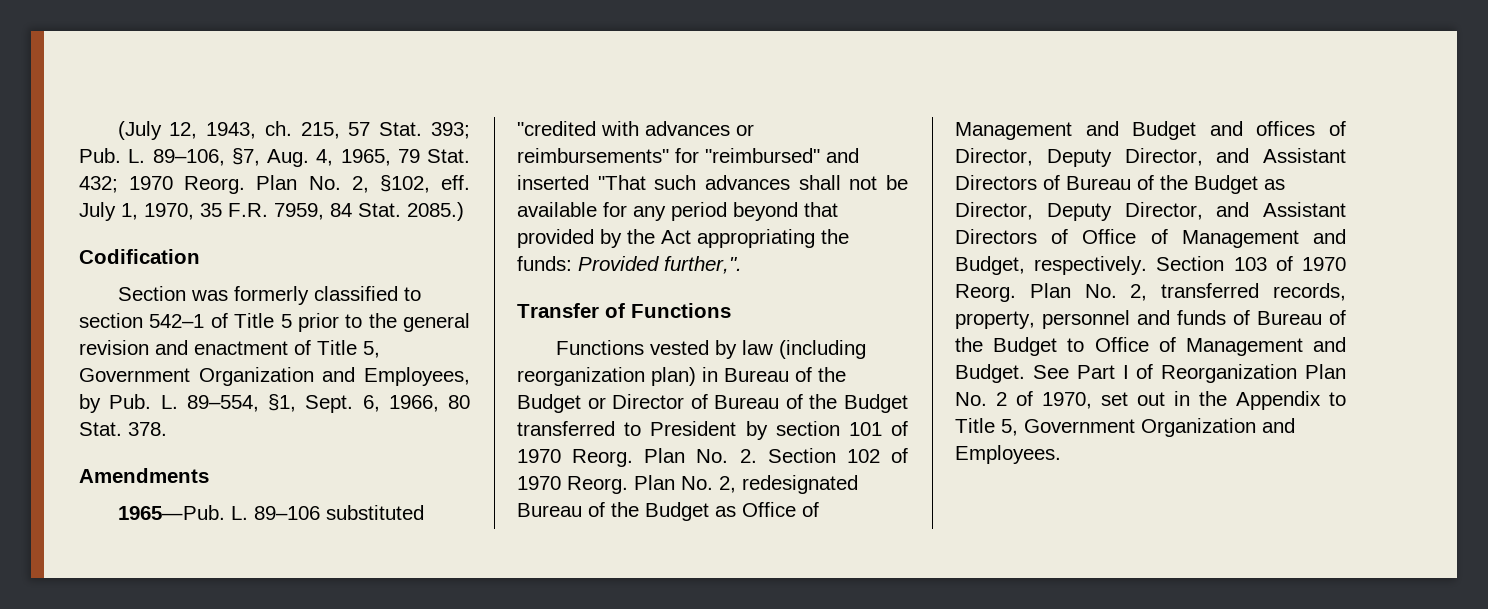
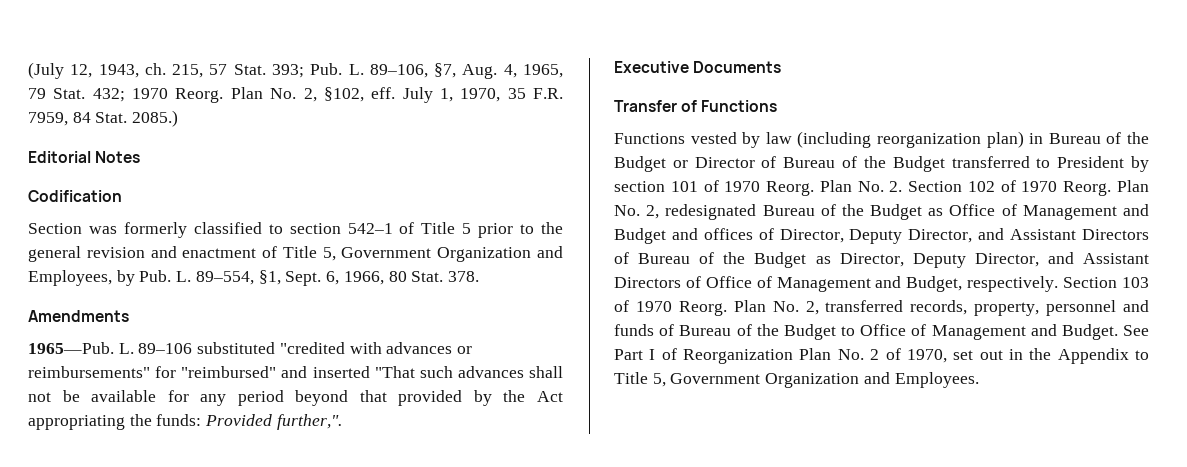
+ Editorial Notes
+ Executive Documents

